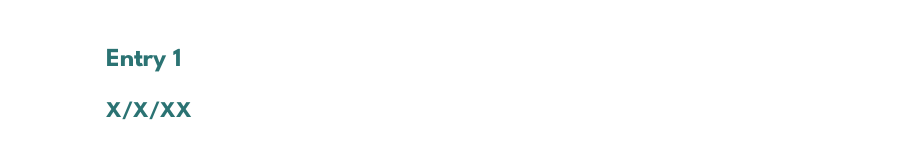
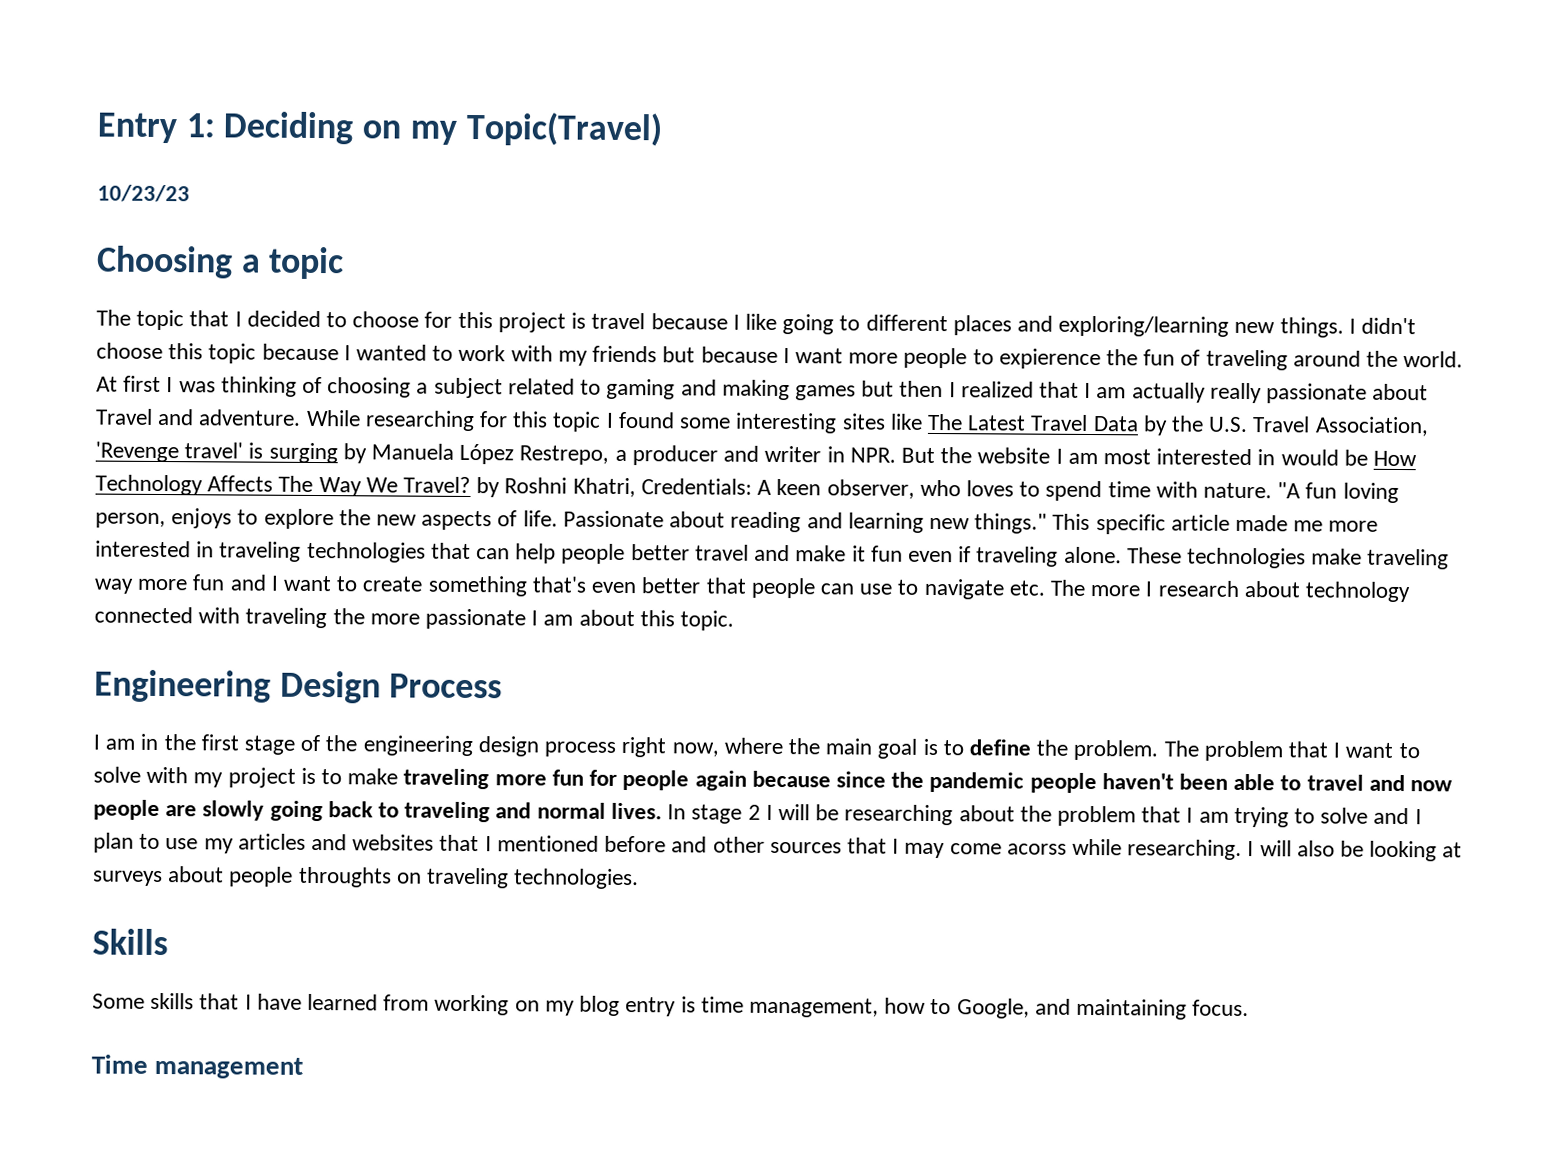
- Entry 1
- X/X/XX
+ Entry 1: Deciding on my Topic(Travel)
+ 10/23/23
+ Choosing a topic
+ The topic that I decided to choose for this project is travel because I like going to different places and exploring/learning new things. I didn't choose this topic because I wanted to work with my friends but because I want more people to expierence the fun of traveling around the world. At first I was thinking of choosing a subject related to gaming and making games but then I realized that I am actually really passionate about Travel and adventure. While researching for this topic I found some interesting sites like The Latest Travel Data by the U.S. Travel Association, 'Revenge travel' is surging by Manuela López Restrepo, a producer and writer in NPR. But the website I am most interested in would be How Technology Affects The Way We Travel? by Roshni Khatri, Credentials: A keen observer, who loves to spend time with nature. "A fun loving person, enjoys to explore the new aspects of life. Passionate about reading and learning new things." This specific article made me more interested in traveling technologies that can help people better travel and make it fun even if traveling alone. These technologies make traveling way more fun and I want to create something that's even better that people can use to navigate etc. The more I research about technology connected with traveling the more passionate I am about this topic.
+ Engineering Design Process
+ I am in the first stage of the engineering design process right now, where the main goal is to define the problem. The problem that I want to solve with my project is to make traveling more fun for people again because since the pandemic people haven't been able to travel and now people are slowly going back to traveling and normal lives. In stage 2 I will be researching about the problem that I am trying to solve and I plan to use my articles and websites that I mentioned before and other sources that I may come acorss while researching. I will also be looking at surveys about people throughts on traveling technologies.
+ Skills
+ Some skills that I have learned from working on my blog entry is time management, how to Google, and maintaining focus.
+ Time management

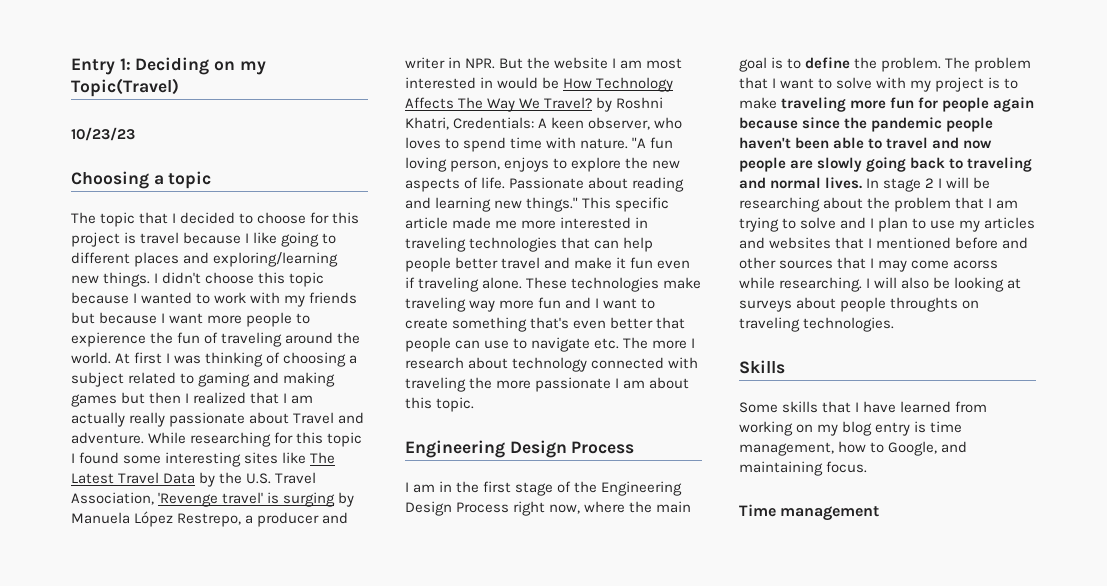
- I am in the first stage of the engineering design process right now, where the main goal is to define the problem.
+ I am in the first stage of the Engineering Design Process right now, where the main goal is to define the problem.

